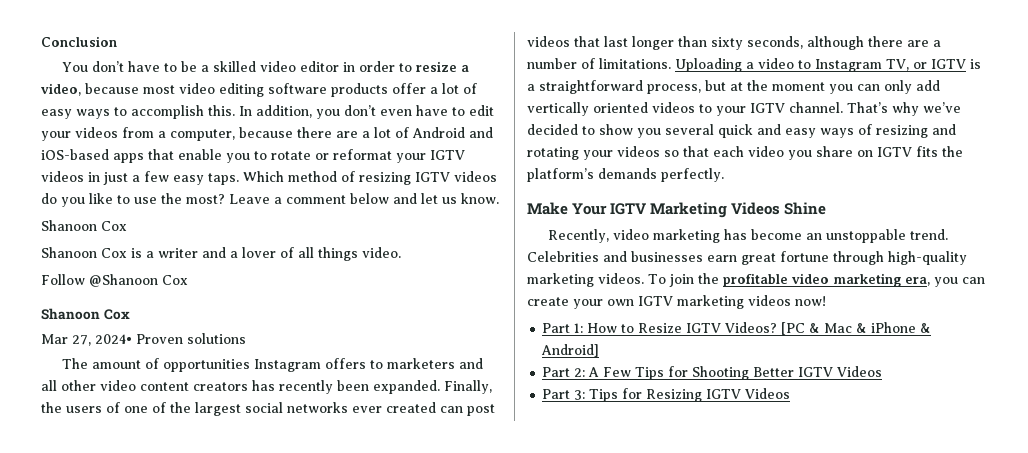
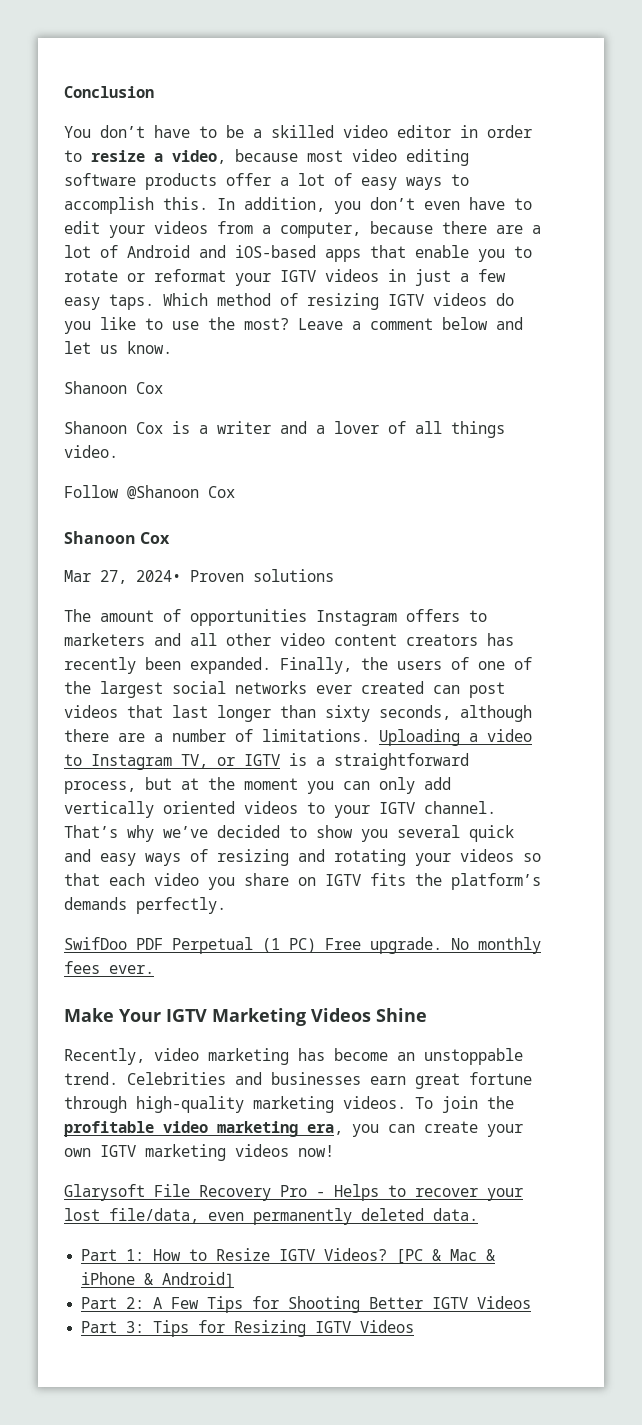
+ SwifDoo PDF Perpetual (1 PC) Free upgrade. No monthly fees ever.
+ Glarysoft File Recovery Pro - Helps to recover your lost file/data, even permanently deleted data.

